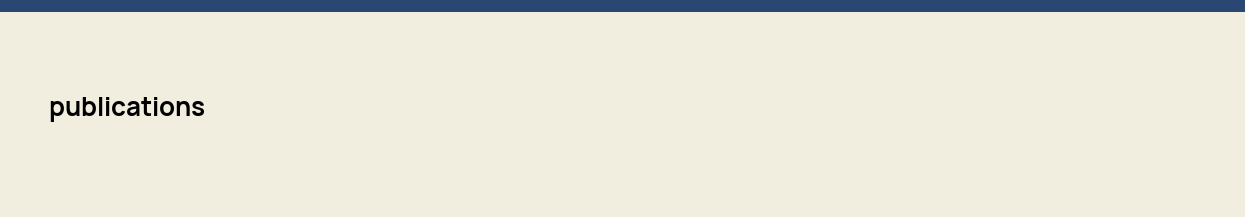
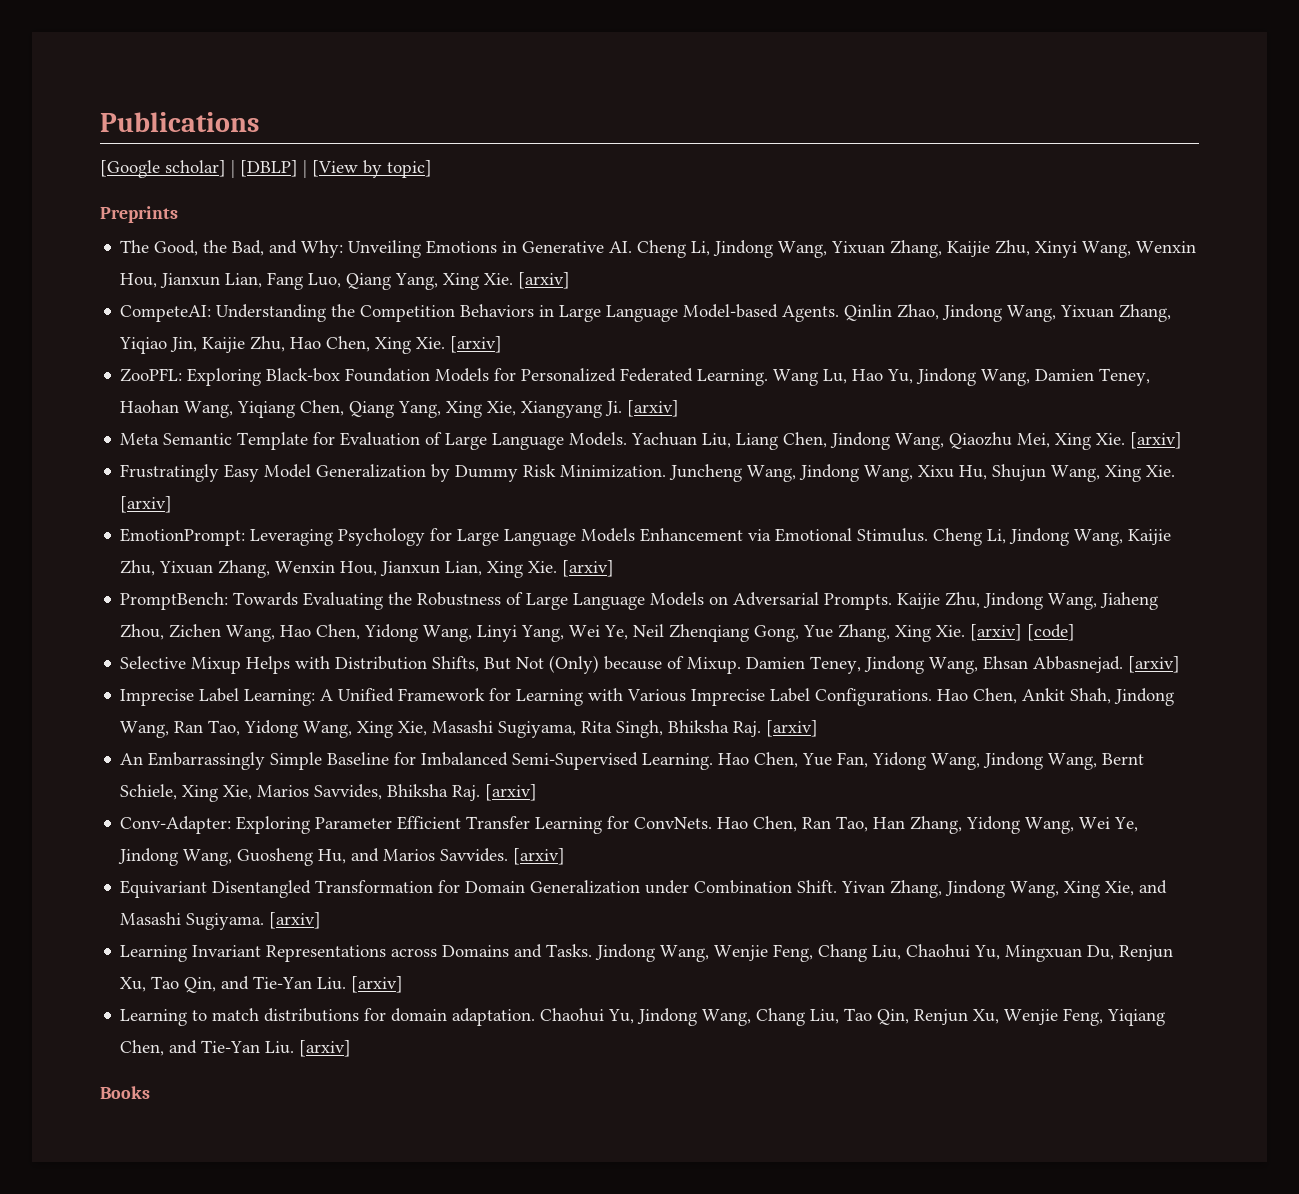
- publications
+ Publications
+ [Google scholar] | [DBLP] | [View by topic]
+ Preprints
+ The Good, the Bad, and Why: Unveiling Emotions in Generative AI. Cheng Li, Jindong Wang, Yixuan Zhang, Kaijie Zhu, Xinyi Wang, Wenxin Hou, Jianxun Lian, Fang Luo, Qiang Yang, Xing Xie. [arxiv]
+ CompeteAI: Understanding the Competition Behaviors in Large Language Model-based Agents. Qinlin Zhao, Jindong Wang, Yixuan Zhang, Yiqiao Jin, Kaijie Zhu, Hao Chen, Xing Xie. [arxiv]
+ ZooPFL: Exploring Black-box Foundation Models for Personalized Federated Learning. Wang Lu, Hao Yu, Jindong Wang, Damien Teney, Haohan Wang, Yiqiang Chen, Qiang Yang, Xing Xie, Xiangyang Ji. [arxiv]
+ Meta Semantic Template for Evaluation of Large Language Models. Yachuan Liu, Liang Chen, Jindong Wang, Qiaozhu Mei, Xing Xie. [arxiv]
+ Frustratingly Easy Model Generalization by Dummy Risk Minimization. Juncheng Wang, Jindong Wang, Xixu Hu, Shujun Wang, Xing Xie. [arxiv]
+ EmotionPrompt: Leveraging Psychology for Large Language Models Enhancement via Emotional Stimulus. Cheng Li, Jindong Wang, Kaijie Zhu, Yixuan Zhang, Wenxin Hou, Jianxun Lian, Xing Xie. [arxiv]
+ PromptBench: Towards Evaluating the Robustness of Large Language Models on Adversarial Prompts. Kaijie Zhu, Jindong Wang, Jiaheng Zhou, Zichen Wang, Hao Chen, Yidong Wang, Linyi Yang, Wei Ye, Neil Zhenqiang Gong, Yue Zhang, Xing Xie. [arxiv] [code]
+ Selective Mixup Helps with Distribution Shifts, But Not (Only) because of Mixup. Damien Teney, Jindong Wang, Ehsan Abbasnejad. [arxiv]
+ Imprecise Label Learning: A Unified Framework for Learning with Various Imprecise Label Configurations. Hao Chen, Ankit Shah, Jindong Wang, Ran Tao, Yidong Wang, Xing Xie, Masashi Sugiyama, Rita Singh, Bhiksha Raj. [arxiv]
+ An Embarrassingly Simple Baseline for Imbalanced Semi-Supervised Learning. Hao Chen, Yue Fan, Yidong Wang, Jindong Wang, Bernt Schiele, Xing Xie, Marios Savvides, Bhiksha Raj. [arxiv]
+ Conv-Adapter: Exploring Parameter Efficient Transfer Learning for ConvNets. Hao Chen, Ran Tao, Han Zhang, Yidong Wang, Wei Ye, Jindong Wang, Guosheng Hu, and Marios Savvides. [arxiv]
+ Equivariant Disentangled Transformation for Domain Generalization under Combination Shift. Yivan Zhang, Jindong Wang, Xing Xie, and Masashi Sugiyama. [arxiv]
+ Learning Invariant Representations across Domains and Tasks. Jindong Wang, Wenjie Feng, Chang Liu, Chaohui Yu, Mingxuan Du, Renjun Xu, Tao Qin, and Tie-Yan Liu. [arxiv]
+ Learning to match distributions for domain adaptation. Chaohui Yu, Jindong Wang, Chang Liu, Tao Qin, Renjun Xu, Wenjie Feng, Yiqiang Chen, and Tie-Yan Liu. [arxiv]
+ Books

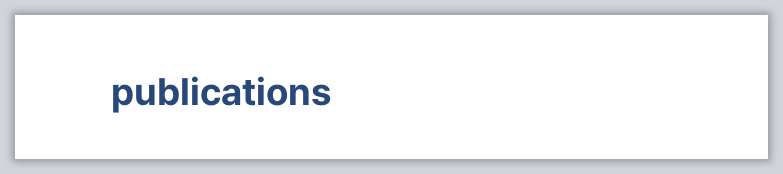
- Publications
- [Google scholar] | [DBLP] | [View by topic]
- Preprints
- The Good, the Bad, and Why: Unveiling Emotions in Generative AI. Cheng Li, Jindong Wang, Yixuan Zhang, Kaijie Zhu, Xinyi Wang, Wenxin Hou, Jianxun Lian, Fang Luo, Qiang Yang, Xing Xie. [arxiv]
- CompeteAI: Understanding the Competition Behaviors in Large Language Model-based Agents. Qinlin Zhao, Jindong Wang, Yixuan Zhang, Yiqiao Jin, Kaijie Zhu, Hao Chen, Xing Xie. [arxiv]
- ZooPFL: Exploring Black-box Foundation Models for Personalized Federated Learning. Wang Lu, Hao Yu, Jindong Wang, Damien Teney, Haohan Wang, Yiqiang Chen, Qiang Yang, Xing Xie, Xiangyang Ji. [arxiv]
- Meta Semantic Template for Evaluation of Large Language Models. Yachuan Liu, Liang Chen, Jindong Wang, Qiaozhu Mei, Xing Xie. [arxiv]
- Frustratingly Easy Model Generalization by Dummy Risk Minimization. Juncheng Wang, Jindong Wang, Xixu Hu, Shujun Wang, Xing Xie. [arxiv]
- EmotionPrompt: Leveraging Psychology for Large Language Models Enhancement via Emotional Stimulus. Cheng Li, Jindong Wang, Kaijie Zhu, Yixuan Zhang, Wenxin Hou, Jianxun Lian, Xing Xie. [arxiv]
- PromptBench: Towards Evaluating the Robustness of Large Language Models on Adversarial Prompts. Kaijie Zhu, Jindong Wang, Jiaheng Zhou, Zichen Wang, Hao Chen, Yidong Wang, Linyi Yang, Wei Ye, Neil Zhenqiang Gong, Yue Zhang, Xing Xie. [arxiv] [code]
- Selective Mixup Helps with Distribution Shifts, But Not (Only) because of Mixup. Damien Teney, Jindong Wang, Ehsan Abbasnejad. [arxiv]
- Imprecise Label Learning: A Unified Framework for Learning with Various Imprecise Label Configurations. Hao Chen, Ankit Shah, Jindong Wang, Ran Tao, Yidong Wang, Xing Xie, Masashi Sugiyama, Rita Singh, Bhiksha Raj. [arxiv]
- An Embarrassingly Simple Baseline for Imbalanced Semi-Supervised Learning. Hao Chen, Yue Fan, Yidong Wang, Jindong Wang, Bernt Schiele, Xing Xie, Marios Savvides, Bhiksha Raj. [arxiv]
- Conv-Adapter: Exploring Parameter Efficient Transfer Learning for ConvNets. Hao Chen, Ran Tao, Han Zhang, Yidong Wang, Wei Ye, Jindong Wang, Guosheng Hu, and Marios Savvides. [arxiv]
- Equivariant Disentangled Transformation for Domain Generalization under Combination Shift. Yivan Zhang, Jindong Wang, Xing Xie, and Masashi Sugiyama. [arxiv]
- Learning Invariant Representations across Domains and Tasks. Jindong Wang, Wenjie Feng, Chang Liu, Chaohui Yu, Mingxuan Du, Renjun Xu, Tao Qin, and Tie-Yan Liu. [arxiv]
- Learning to match distributions for domain adaptation. Chaohui Yu, Jindong Wang, Chang Liu, Tao Qin, Renjun Xu, Wenjie Feng, Yiqiang Chen, and Tie-Yan Liu. [arxiv]
- Books
+ publications

